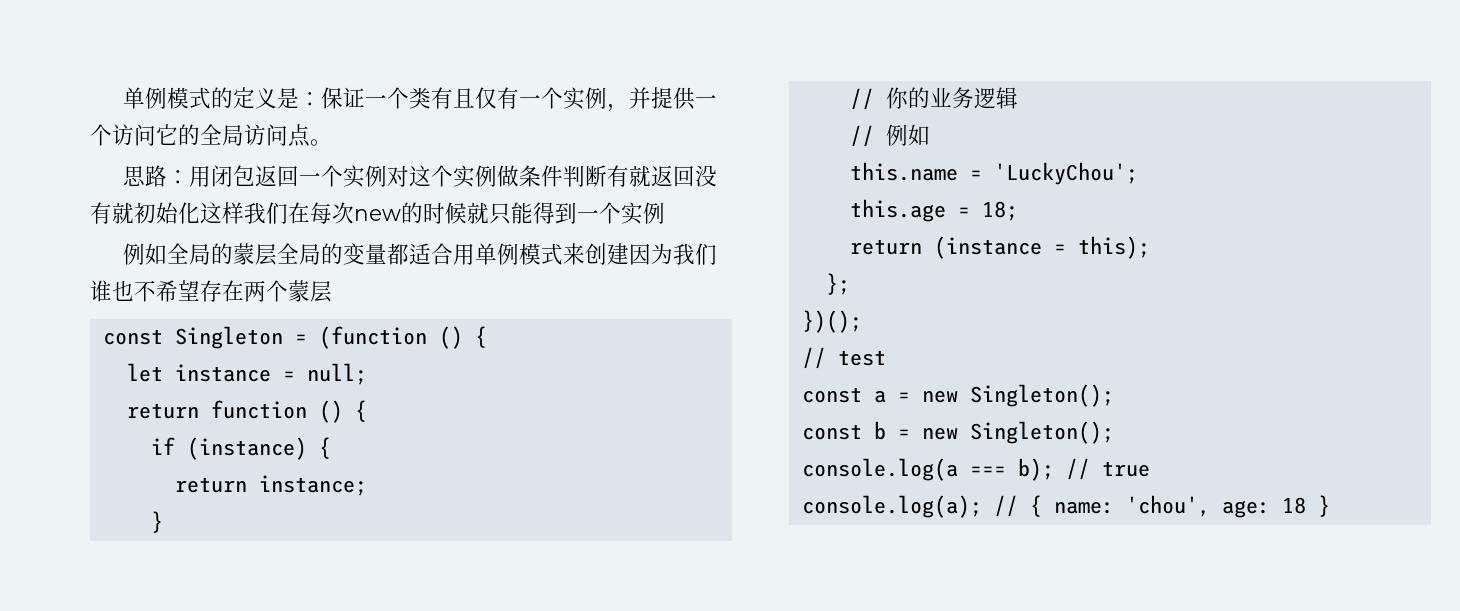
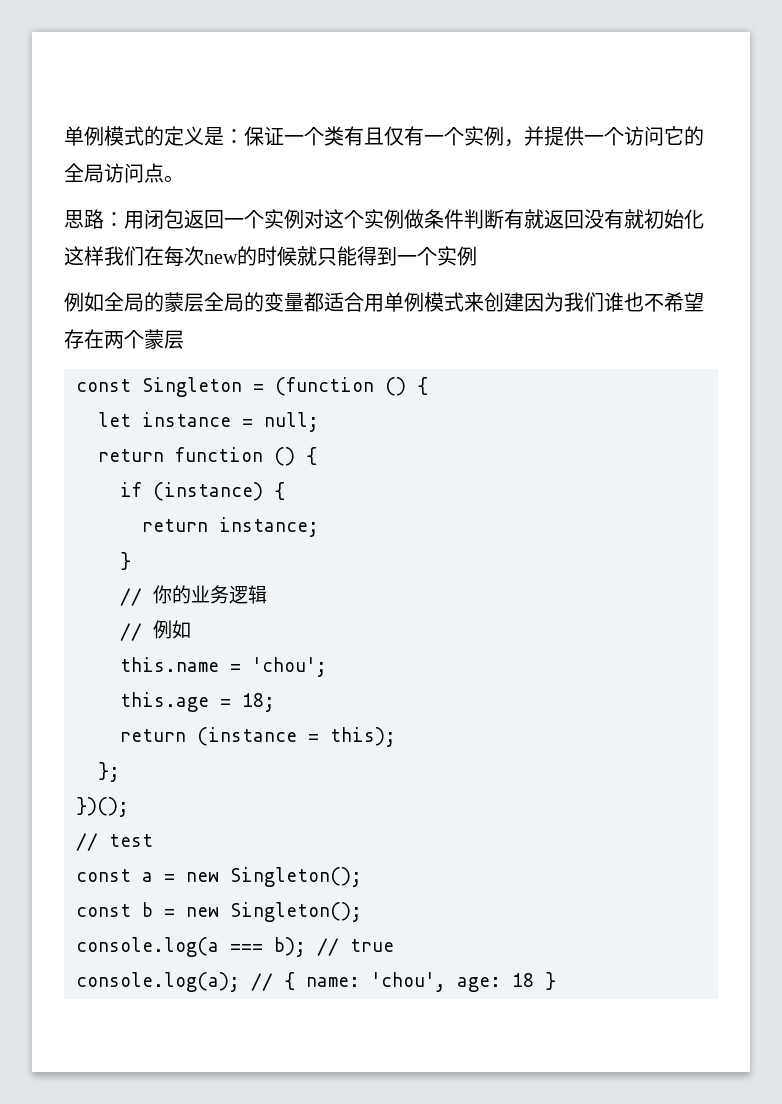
- this.name = 'LuckyChou';
+ this.name = 'chou';

